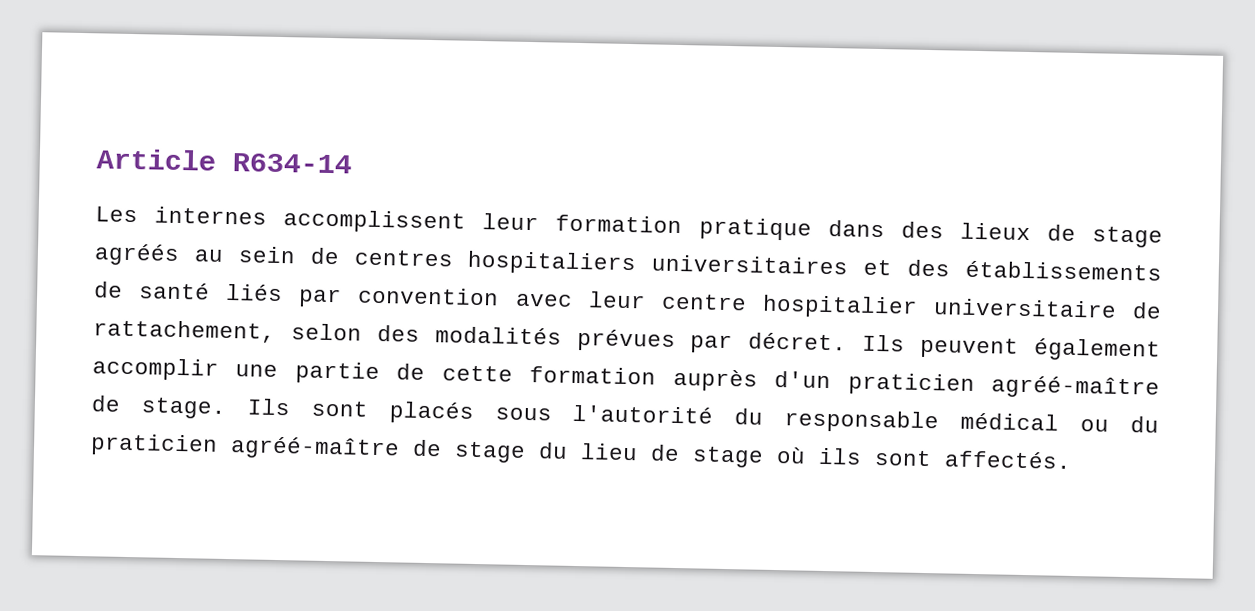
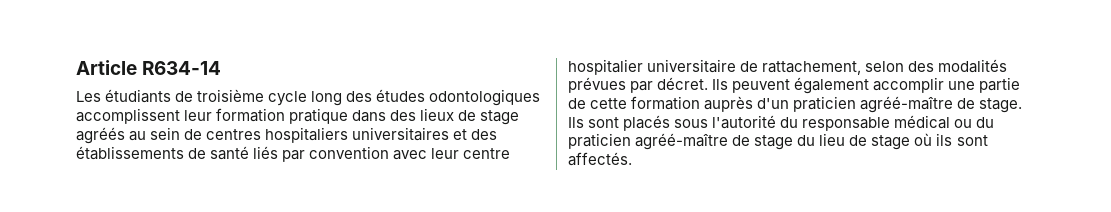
- Les internes accomplissent leur formation pratique dans des lieux de stage agréés au sein de centres hospitaliers universitaires et des établissements de santé liés par convention avec leur centre hospitalier universitaire de rattachement, selon des modalités prévues par décret.
+ Les étudiants de troisième cycle long des études odontologiques accomplissent leur formation pratique dans des lieux de stage agréés au sein de centres hospitaliers universitaires et des établissements de santé liés par convention avec leur centre hospitalier universitaire de rattachement, selon des modalités prévues par décret.

